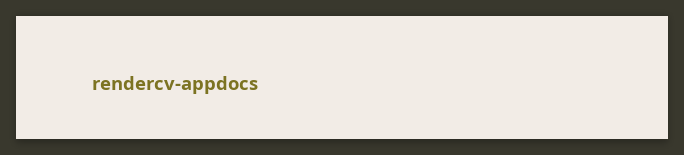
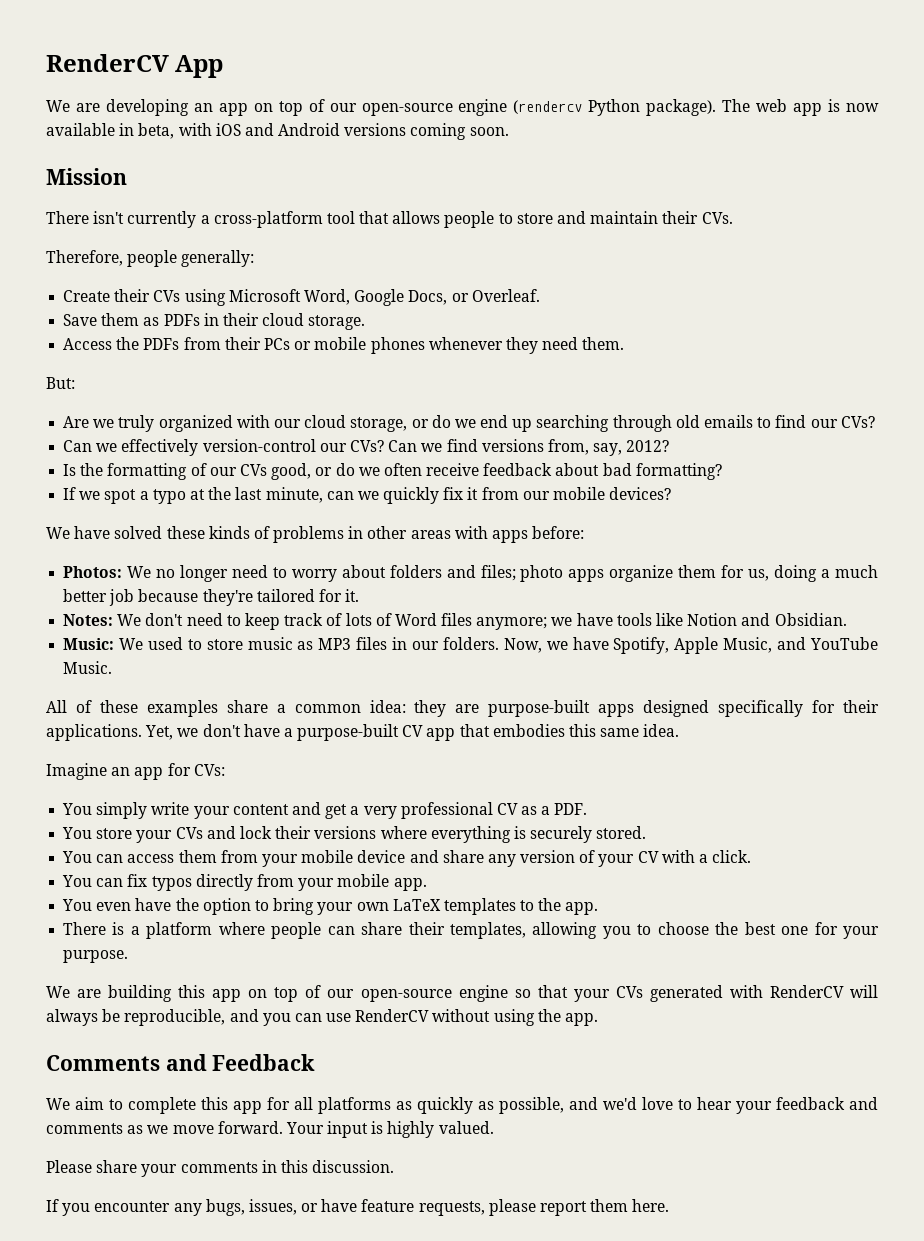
- rendercv-appdocs
+ RenderCV App
+ We are developing an app on top of our open-source engine (rendercv Python package). The web app is now available in beta, with iOS and Android versions coming soon.
+ Mission
+ There isn't currently a cross-platform tool that allows people to store and maintain their CVs.
+ Therefore, people generally:
+ Create their CVs using Microsoft Word, Google Docs, or Overleaf.
+ Save them as PDFs in their cloud storage.
+ Access the PDFs from their PCs or mobile phones whenever they need them.
+ But:
+ Are we truly organized with our cloud storage, or do we end up searching through old emails to find our CVs?
+ Can we effectively version-control our CVs? Can we find versions from, say, 2012?
+ Is the formatting of our CVs good, or do we often receive feedback about bad formatting?
+ If we spot a typo at the last minute, can we quickly fix it from our mobile devices?
+ We have solved these kinds of problems in other areas with apps before:
+ Photos: We no longer need to worry about folders and files; photo apps organize them for us, doing a much better job because they're tailored for it.
+ Notes: We don't need to keep track of lots of Word files anymore; we have tools like Notion and Obsidian.
+ Music: We used to store music as MP3 files in our folders. Now, we have Spotify, Apple Music, and YouTube Music.
+ All of these examples share a common idea: they are purpose-built apps designed specifically for their applications. Yet, we don't have a purpose-built CV app that embodies this same idea.
+ Imagine an app for CVs:
+ You simply write your content and get a very professional CV as a PDF.
+ You store your CVs and lock their versions where everything is securely stored.
+ You can access them from your mobile device and share any version of your CV with a click.
+ You can fix typos directly from your mobile app.
+ You even have the option to bring your own LaTeX templates to the app.
+ There is a platform where people can share their templates, allowing you to choose the best one for your purpose.
+ We are building this app on top of our open-source engine so that your CVs generated with RenderCV will always be reproducible, and you can use RenderCV without using the app.
+ Comments and Feedback
+ We aim to complete this app for all platforms as quickly as possible, and we'd love to hear your feedback and comments as we move forward. Your input is highly valued.
+ Please share your comments in this discussion.
+ If you encounter any bugs, issues, or have feature requests, please report them here.

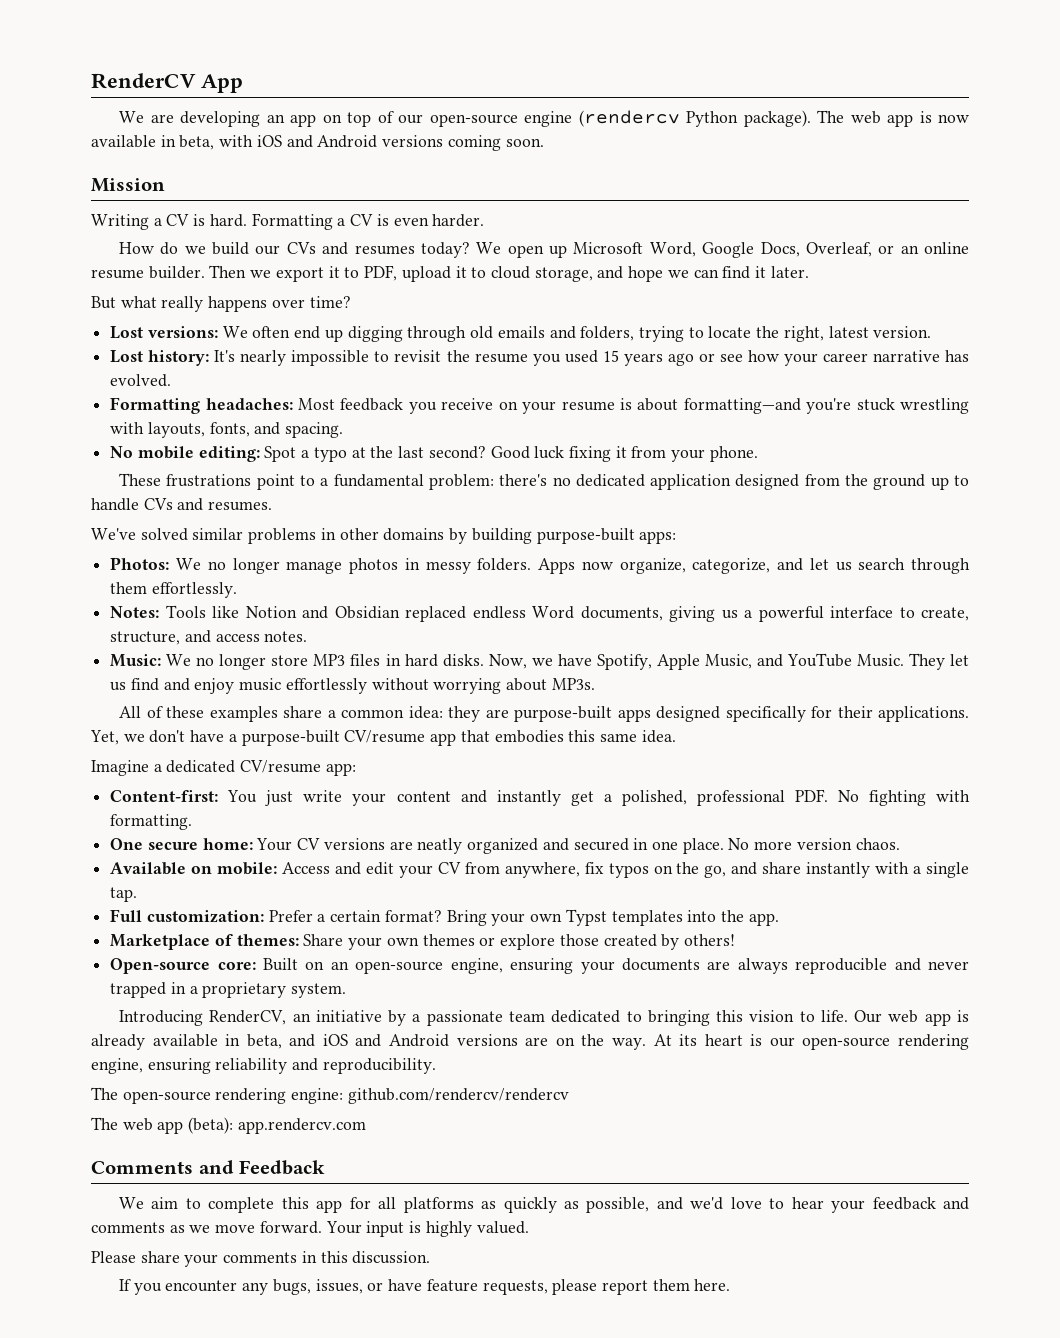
- There isn't currently a cross-platform tool that allows people to store and maintain their CVs.
- Therefore, people generally:
- Create their CVs using Microsoft Word, Google Docs, or Overleaf.
- Save them as PDFs in their cloud storage.
- Access the PDFs from their PCs or mobile phones whenever they need them.
- But:
- Are we truly organized with our cloud storage, or do we end up searching through old emails to find our CVs?
- Can we effectively version-control our CVs? Can we find versions from, say, 2012?
- Is the formatting of our CVs good, or do we often receive feedback about bad formatting?
- If we spot a typo at the last minute, can we quickly fix it from our mobile devices?
- We have solved these kinds of problems in other areas with apps before:
- Photos: We no longer need to worry about folders and files; photo apps organize them for us, doing a much better job because they're tailored for it.
- Notes: We don't need to keep track of lots of Word files anymore; we have tools like Notion and Obsidian.
- Music: We used to store music as MP3 files in our folders.
+ Writing a CV is hard. Formatting a CV is even harder.
+ How do we build our CVs and resumes today? We open up Microsoft Word, Google Docs, Overleaf, or an online resume builder. Then we export it to PDF, upload it to cloud storage, and hope we can find it later.
+ But what really happens over time?
+ Lost versions: We often end up digging through old emails and folders, trying to locate the right, latest version.
+ Lost history: It's nearly impossible to revisit the resume you used 15 years ago or see how your career narrative has evolved.
+ Formatting headaches: Most feedback you receive on your resume is about formatting—and you're stuck wrestling with layouts, fonts, and spacing.
+ No mobile editing: Spot a typo at the last second? Good luck fixing it from your phone.
+ These frustrations point to a fundamental problem: there's no dedicated application designed from the ground up to handle CVs and resumes.
+ We've solved similar problems in other domains by building purpose-built apps:
+ Photos: We no longer manage photos in messy folders. Apps now organize, categorize, and let us search through them effortlessly.
+ Notes: Tools like Notion and Obsidian replaced endless Word documents, giving us a powerful interface to create, structure, and access notes.
+ Music: We no longer store MP3 files in hard disks.
+ They let us find and enjoy music effortlessly without worrying about MP3s.
- Yet, we don't have a purpose-built CV app that embodies this same idea.
+ Yet, we don't have a purpose-built CV/resume app that embodies this same idea.
- Imagine an app for CVs:
- You simply write your content and get a very professional CV as a PDF.
- You store your CVs and lock their versions where everything is securely stored.
- You can access them from your mobile device and share any version of your CV with a click.
- You can fix typos directly from your mobile app.
- You even have the option to bring your own LaTeX templates to the app.
- There is a platform where people can share their templates, allowing you to choose the best one for your purpose.
- We are building this app on top of our open-source engine so that your CVs generated with RenderCV will always be reproducible, and you can use RenderCV without using the app.
+ Imagine a dedicated CV/resume app:
+ Content-first: You just write your content and instantly get a polished, professional PDF. No fighting with formatting.
+ One secure home: Your CV versions are neatly organized and secured in one place. No more version chaos.
+ Available on mobile: Access and edit your CV from anywhere, fix typos on the go, and share instantly with a single tap.
+ Full customization: Prefer a certain format? Bring your own Typst templates into the app.
+ Marketplace of themes: Share your own themes or explore those created by others!
+ Open-source core: Built on an open-source engine, ensuring your documents are always reproducible and never trapped in a proprietary system.
+ Introducing RenderCV, an initiative by a passionate team dedicated to bringing this vision to life. Our web app is already available in beta, and iOS and Android versions are on the way. At its heart is our open-source rendering engine, ensuring reliability and reproducibility.
+ The open-source rendering engine: github.com/rendercv/rendercv
+ The web app (beta): app.rendercv.com

